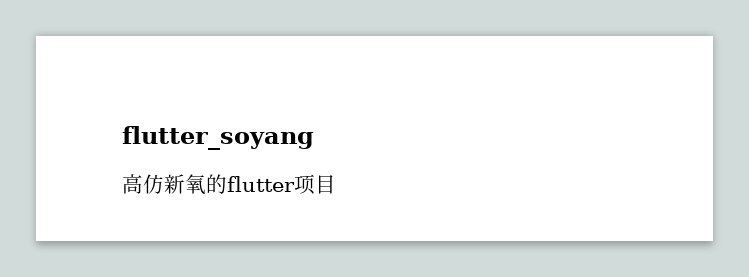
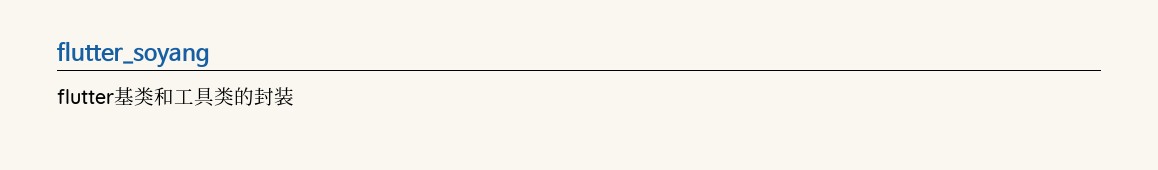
- 高仿新氧的flutter项目
+ flutter基类和工具类的封装

